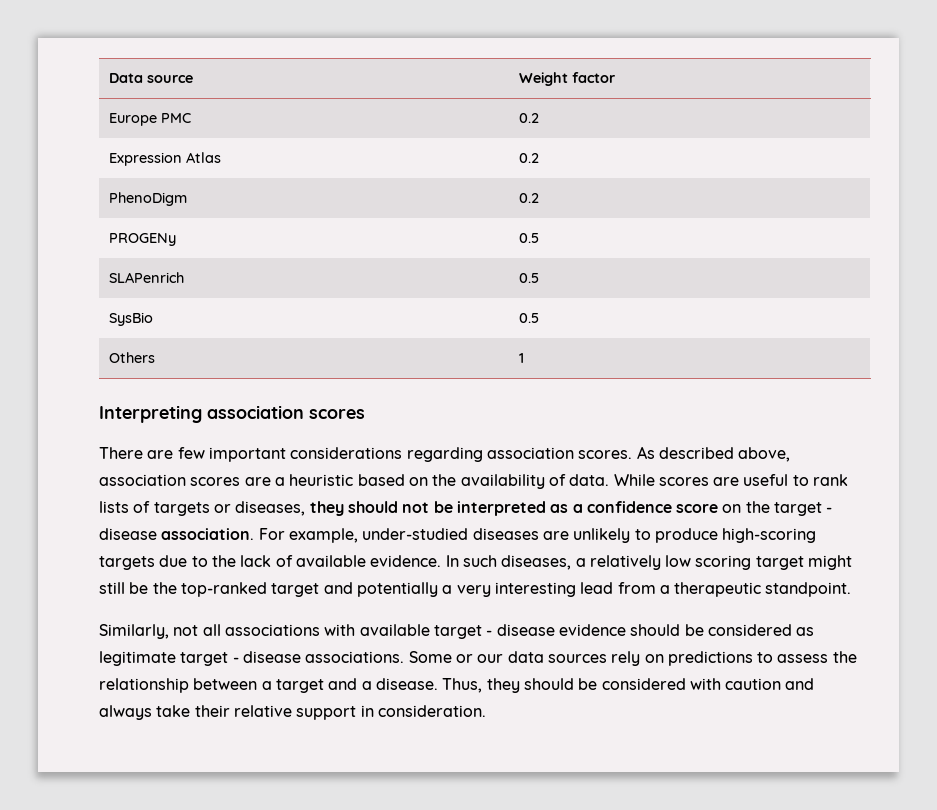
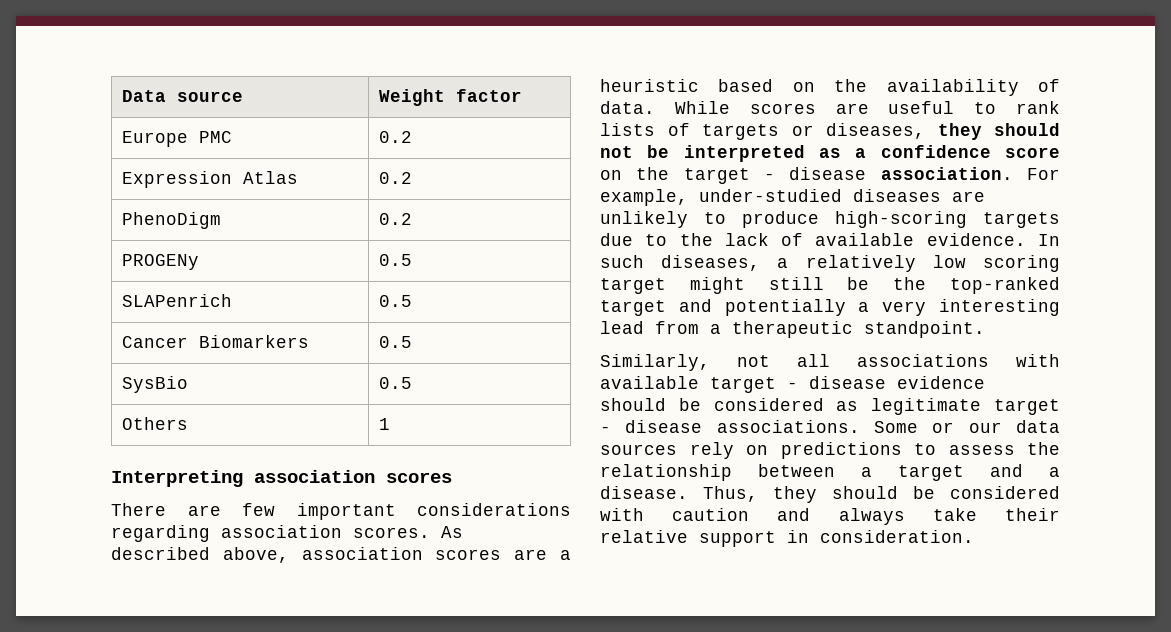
+ Cancer Biomarkers | 0.5

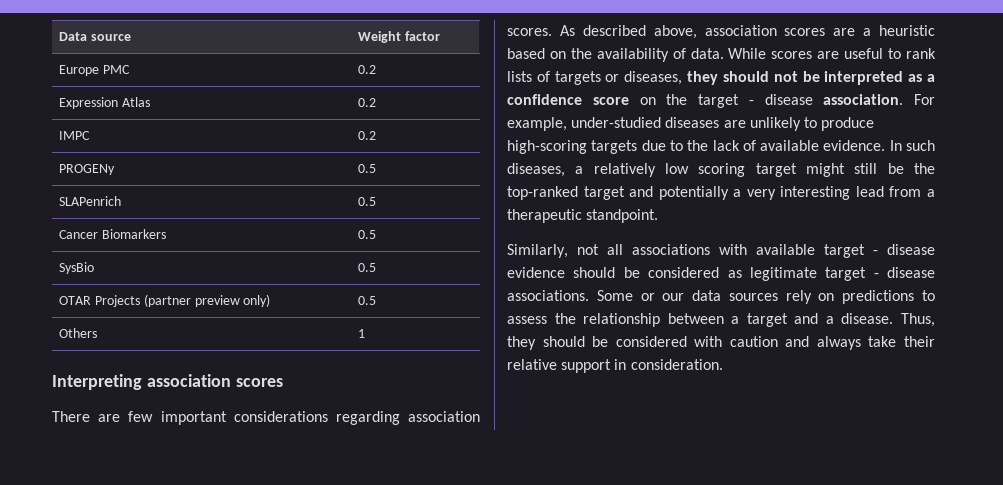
- PhenoDigm | 0.2
+ IMPC | 0.2
+ OTAR Projects (partner preview only) | 0.5

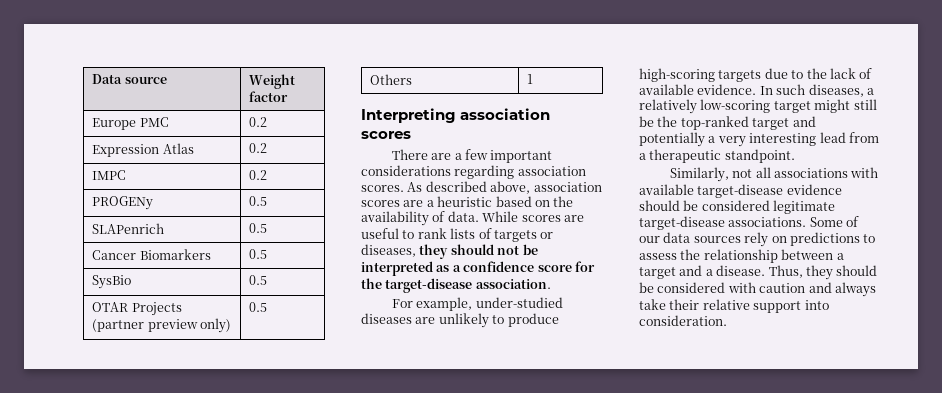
- There are few important considerations regarding association scores.
+ There are a few important considerations regarding association scores.
- While scores are useful to rank lists of targets or diseases, they should not be interpreted as a confidence score on the target - disease association. For example, under-studied diseases are unlikely to produce high-scoring targets due to the lack of available evidence.
+ While scores are useful to rank lists of targets or diseases, they should not be interpreted as a confidence score for the target-disease association.
+ For example, under-studied diseases are unlikely to produce high-scoring targets due to the lack of available evidence.
- In such diseases, a relatively low scoring target might still be the top-ranked target and potentially a very interesting lead from a therapeutic standpoint.
+ In such diseases, a relatively low-scoring target might still be the top-ranked target and potentially a very interesting lead from a therapeutic standpoint.
- Similarly, not all associations with available target - disease evidence should be considered as legitimate target - disease associations.
+ Similarly, not all associations with available target-disease evidence should be considered legitimate target-disease associations.
- Some or our data sources rely on predictions to assess the relationship between a target and a disease.
+ Some of our data sources rely on predictions to assess the relationship between a target and a disease.
- Thus, they should be considered with caution and always take their relative support in consideration.
+ Thus, they should be considered with caution and always take their relative support into consideration.

